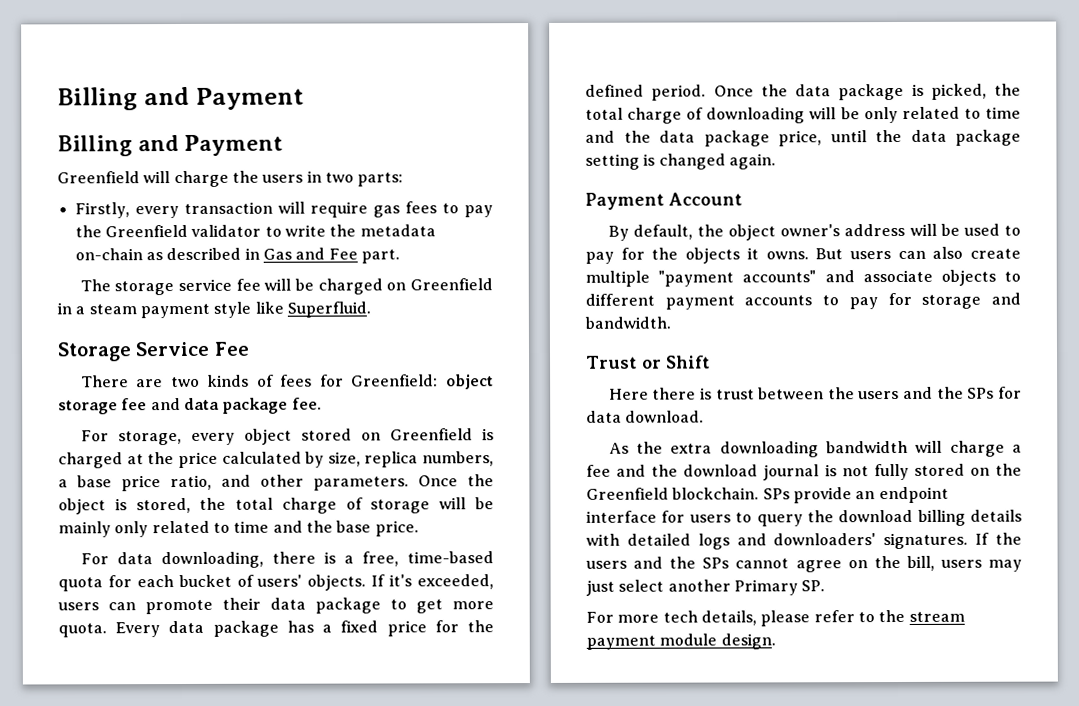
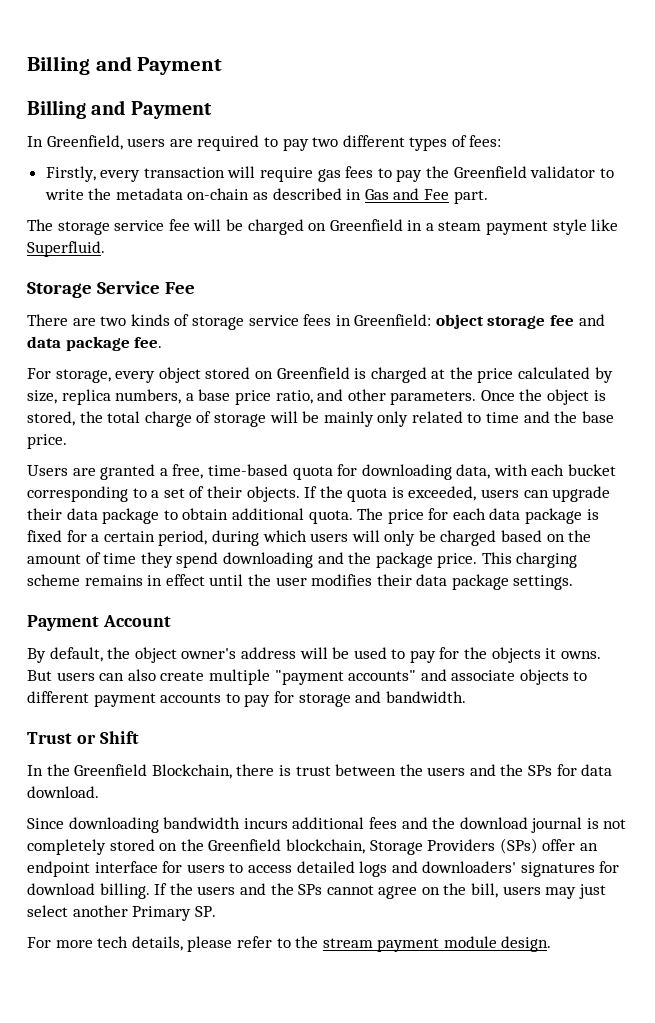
- Greenfield will charge the users in two parts:
+ In Greenfield, users are required to pay two different types of fees:
- There are two kinds of fees for Greenfield: object storage fee and data package fee.
+ There are two kinds of storage service fees in Greenfield: object storage fee and data package fee.
- For data downloading, there is a free, time-based quota for each bucket of users' objects. If it's exceeded, users can promote their data package to get more quota. Every data package has a fixed price for the defined period. Once the data package is picked, the total charge of downloading will be only related to time and the data package price, until the data package setting is changed again.
+ Users are granted a free, time-based quota for downloading data, with each bucket corresponding to a set of their objects. If the quota is exceeded, users can upgrade their data package to obtain additional quota. The price for each data package is fixed for a certain period, during which users will only be charged based on the amount of time they spend downloading and the package price. This charging scheme remains in effect until the user modifies their data package settings.
- Here there is trust between the users and the SPs for data download.
+ In the Greenfield Blockchain, there is trust between the users and the SPs for data download.
- As the extra downloading bandwidth will charge a fee and the download journal is not fully stored on the Greenfield blockchain. SPs provide an endpoint interface for users to query the download billing details with detailed logs and downloaders' signatures.
+ Since downloading bandwidth incurs additional fees and the download journal is not completely stored on the Greenfield blockchain, Storage Providers (SPs) offer an endpoint interface for users to access detailed logs and downloaders' signatures for download billing.

